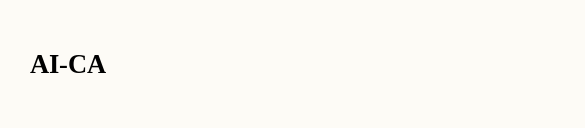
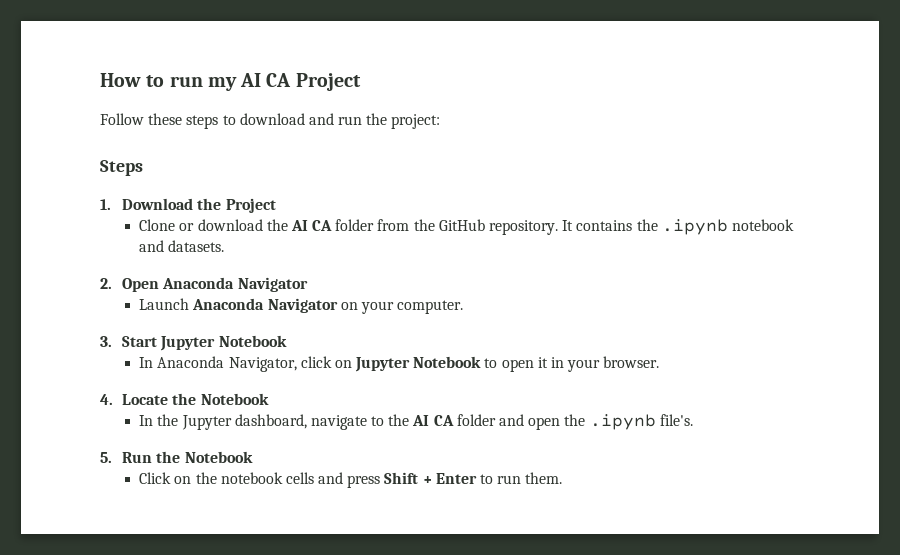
- AI-CA
+ How to run my AI CA Project
+ Follow these steps to download and run the project:
+ Steps
+ 1. Download the Project
+ Clone or download the AI CA folder from the GitHub repository. It contains the .ipynb notebook and datasets.
+ 2. Open Anaconda Navigator
+ Launch Anaconda Navigator on your computer.
+ 3. Start Jupyter Notebook
+ In Anaconda Navigator, click on Jupyter Notebook to open it in your browser.
+ 4. Locate the Notebook
+ In the Jupyter dashboard, navigate to the AI CA folder and open the .ipynb file's.
+ 5. Run the Notebook
+ Click on the notebook cells and press Shift + Enter to run them.

